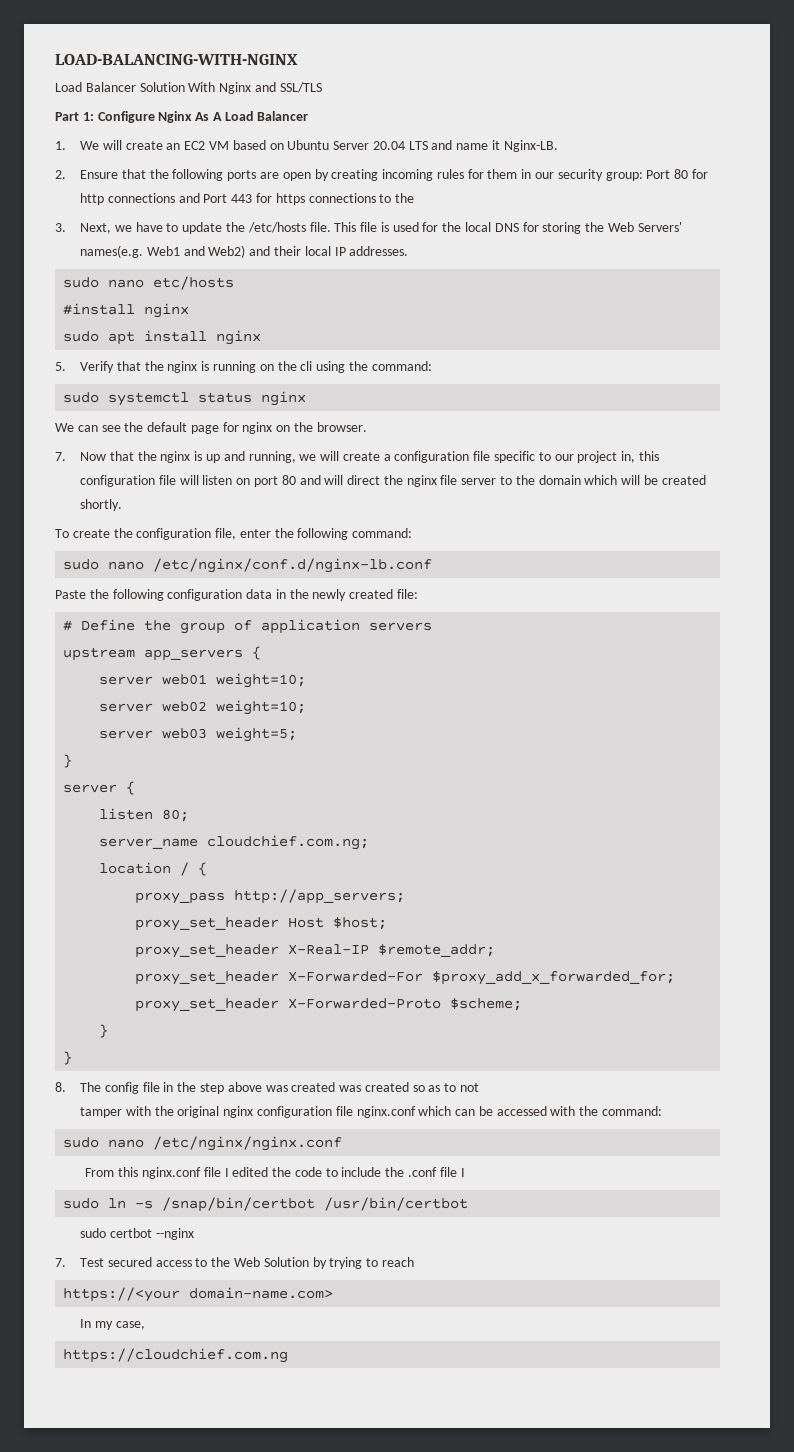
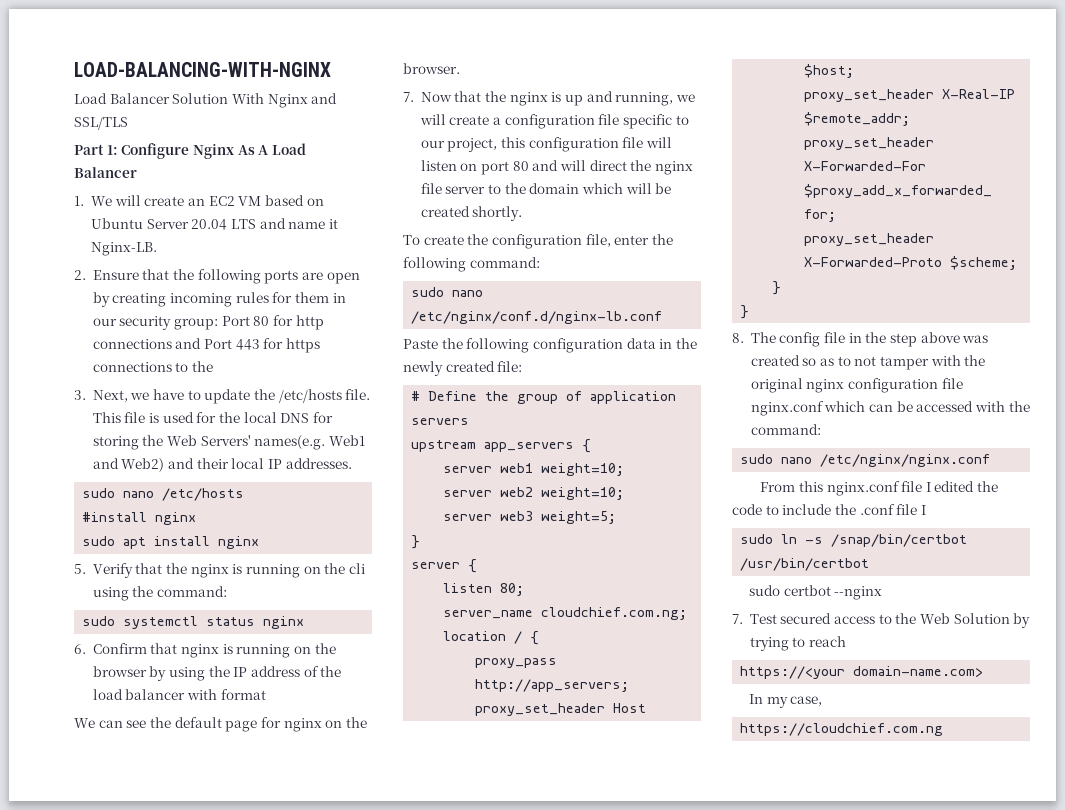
- sudo nano etc/hosts
+ sudo nano /etc/hosts
+ 6. Confirm that nginx is running on the browser by using the IP address of the load balancer with format
- 7. Now that the nginx is up and running, we will create a configuration file specific to our project in, this configuration file will listen on port 80 and will direct the nginx file server to the domain which will be created shortly.
+ 7. Now that the nginx is up and running, we will create a configuration file specific to our project, this configuration file will listen on port 80 and will direct the nginx file server to the domain which will be created shortly.
- server web01 weight=10;
- server web02 weight=10;
- server web03 weight=5;
+ server web1 weight=10;
+ server web2 weight=10;
+ server web3 weight=5;
- 8. The config file in the step above was created was created so as to not
- tamper with the original nginx configuration file nginx.conf which can be accessed with the command:
+ 8. The config file in the step above was created so as to not tamper with the original nginx configuration file nginx.conf which can be accessed with the command:

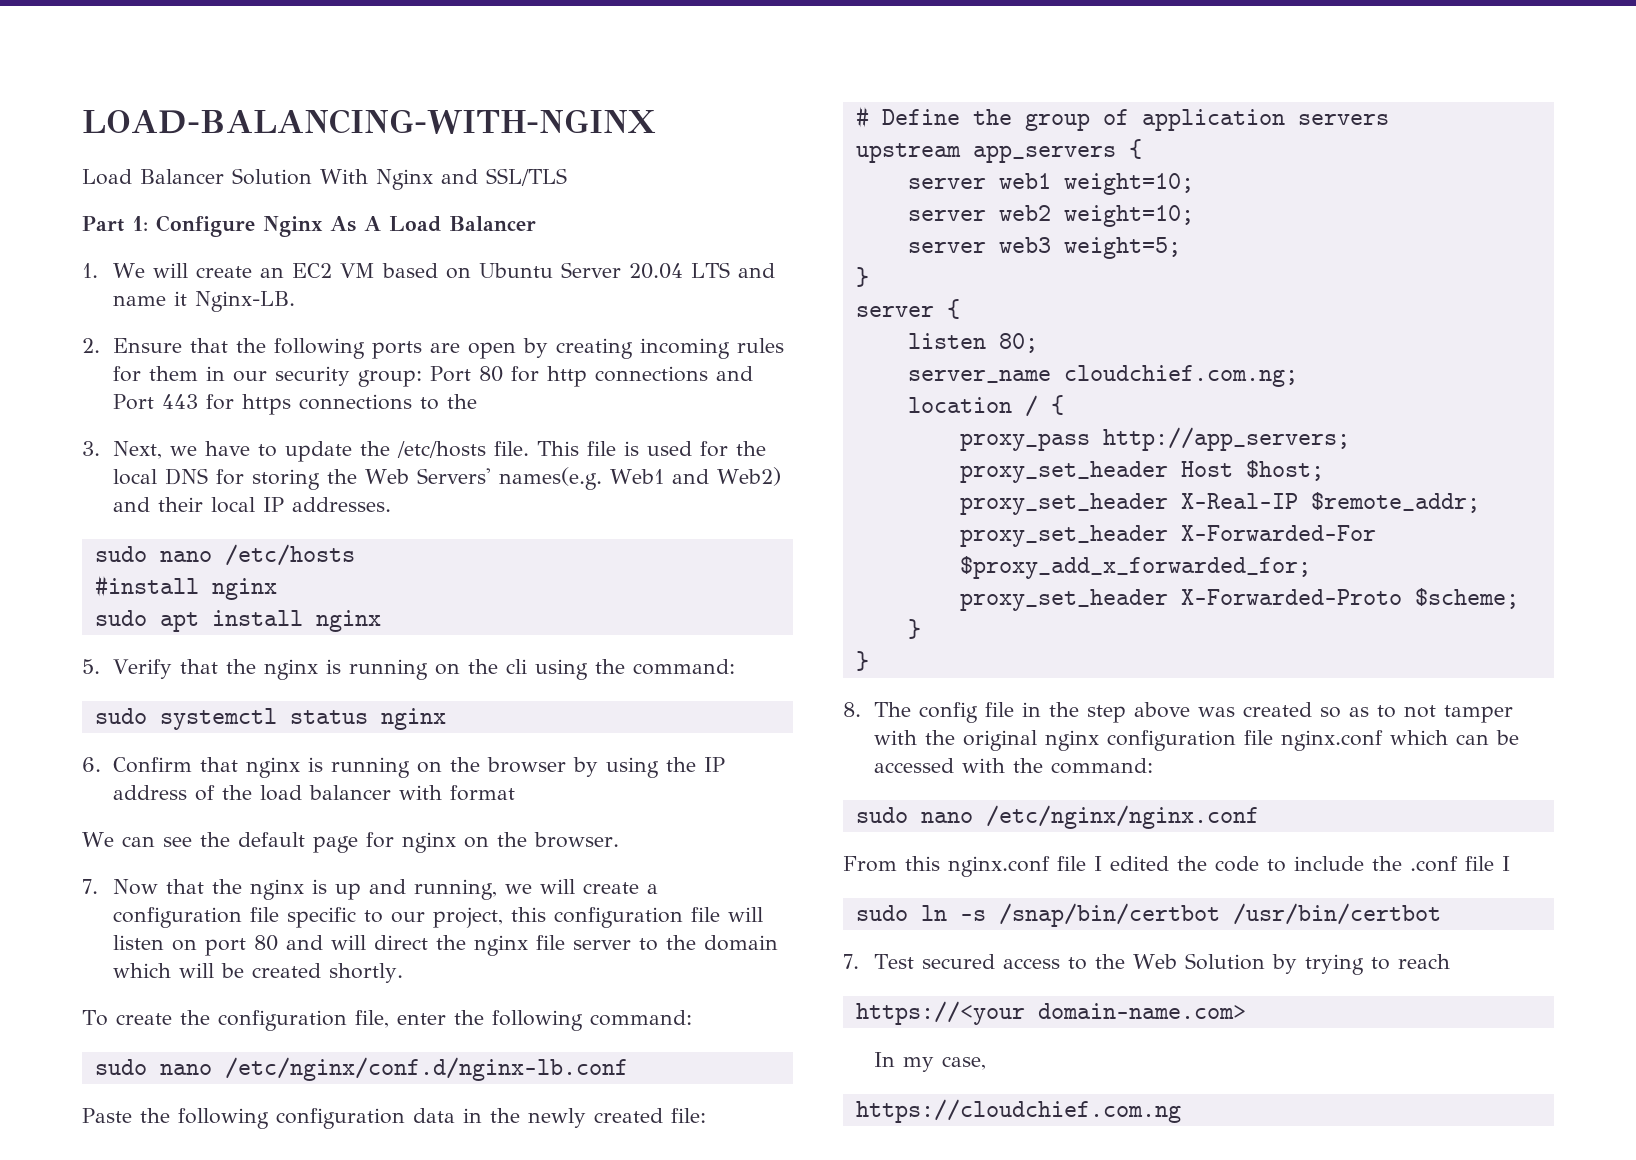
- sudo certbot --nginx

